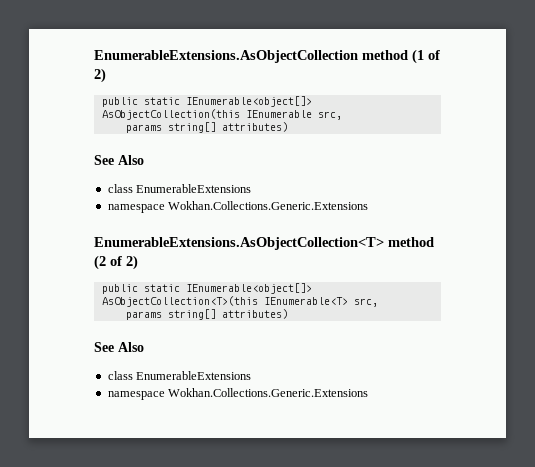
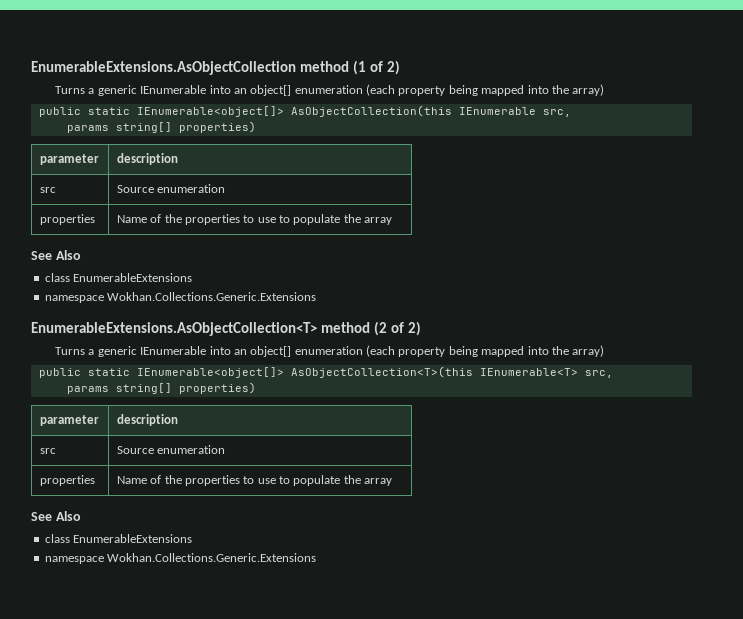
  EnumerableExtensions.AsObjectCollection method (1 of 2)
+ Turns a generic IEnumerable into an object[] enumeration (each property being mapped into the array)
  public static IEnumerable<object[]> AsObjectCollection(this IEnumerable src,
- params string[] attributes)
+ params string[] properties)
+ parameter | description
+ src | Source enumeration
+ properties | Name of the properties to use to populate the array
  EnumerableExtensions.AsObjectCollection<T> method (2 of 2)
+ Turns a generic IEnumerable into an object[] enumeration (each property being mapped into the array)
  public static IEnumerable<object[]> AsObjectCollection<T>(this IEnumerable<T> src,
- params string[] attributes)
+ params string[] properties)
+ parameter | description
+ src | Source enumeration
+ properties | Name of the properties to use to populate the array

